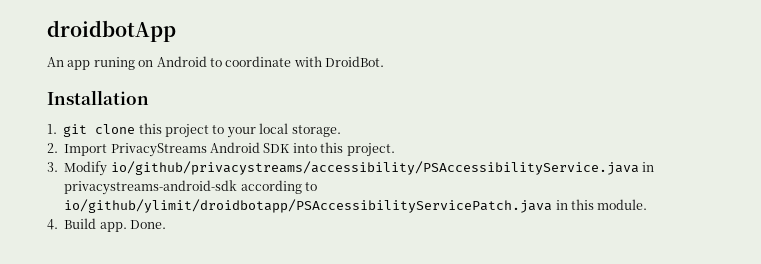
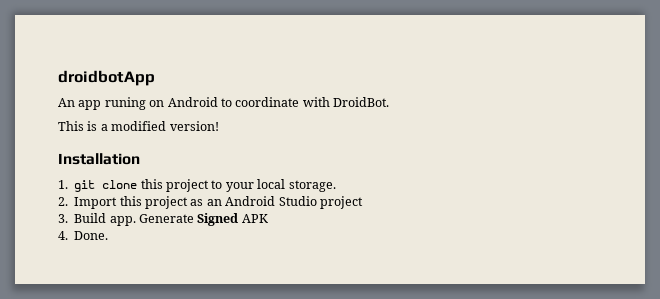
+ This is a modified version!
- 2. Import PrivacyStreams Android SDK into this project.
- 3. Modify io/github/privacystreams/accessibility/PSAccessibilityService.java in privacystreams-android-sdk according to io/github/ylimit/droidbotapp/PSAccessibilityServicePatch.java in this module.
- 4. Build app. Done.
+ 2. Import this project as an Android Studio project
+ 3. Build app. Generate Signed APK
+ 4. Done.

